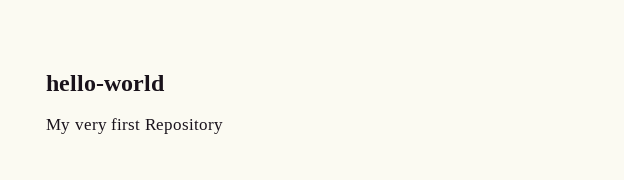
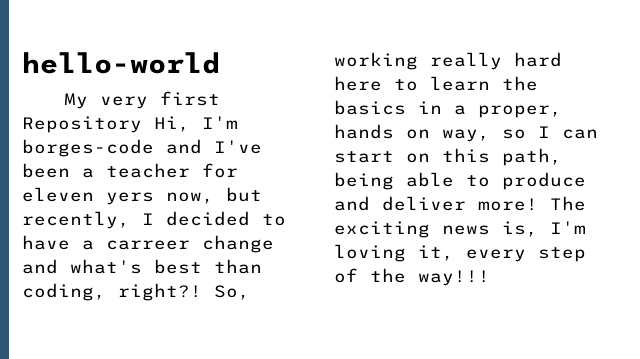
- My very first Repository
+ My very first Repository Hi, I'm borges-code and I've been a teacher for eleven yers now, but recently, I decided to have a carreer change and what's best than coding, right?! So, working really hard here to learn the basics in a proper, hands on way, so I can start on this path, being able to produce and deliver more! The exciting news is, I'm loving it, every step of the way!!!

